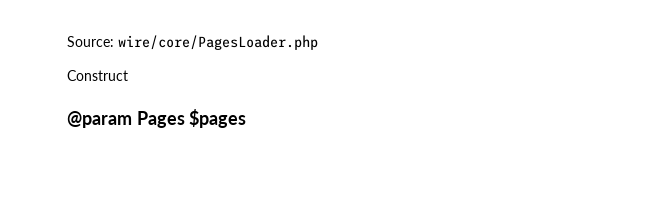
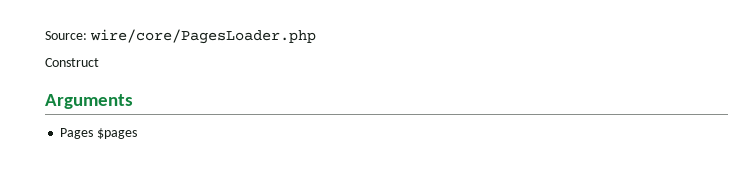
- @param Pages $pages
+ Arguments
+ Pages $pages

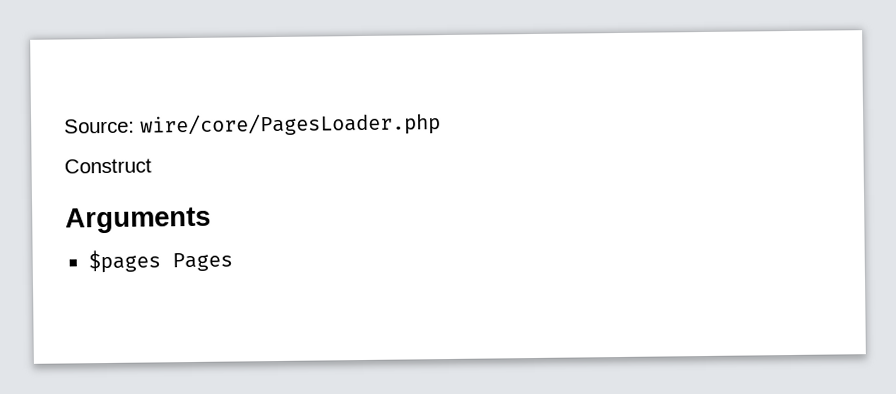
- Pages $pages
+ $pages Pages

